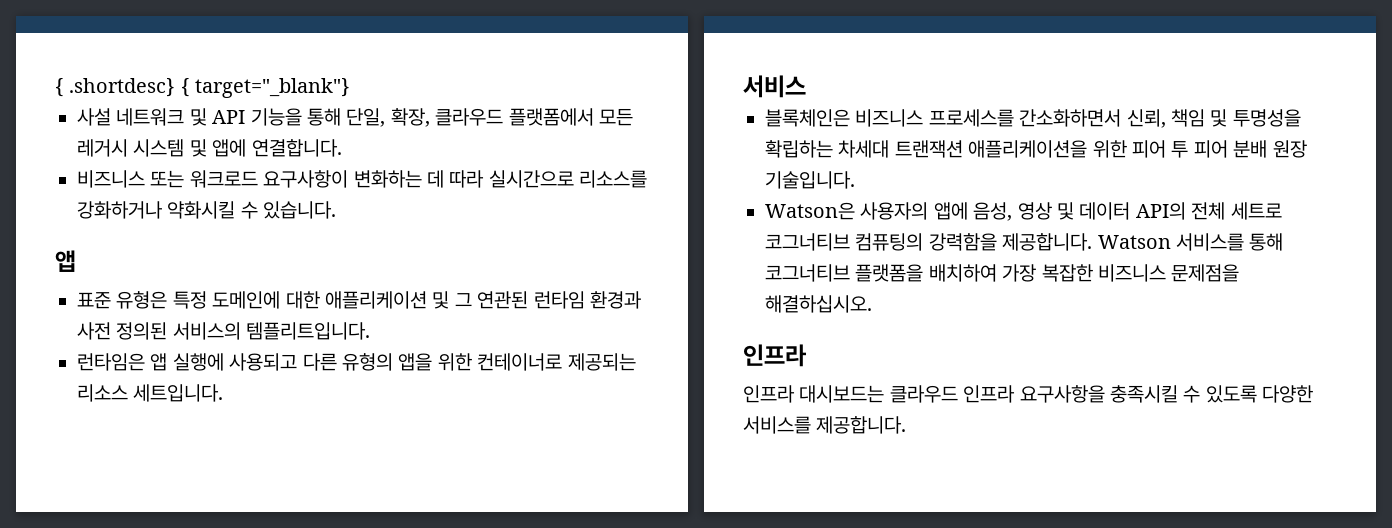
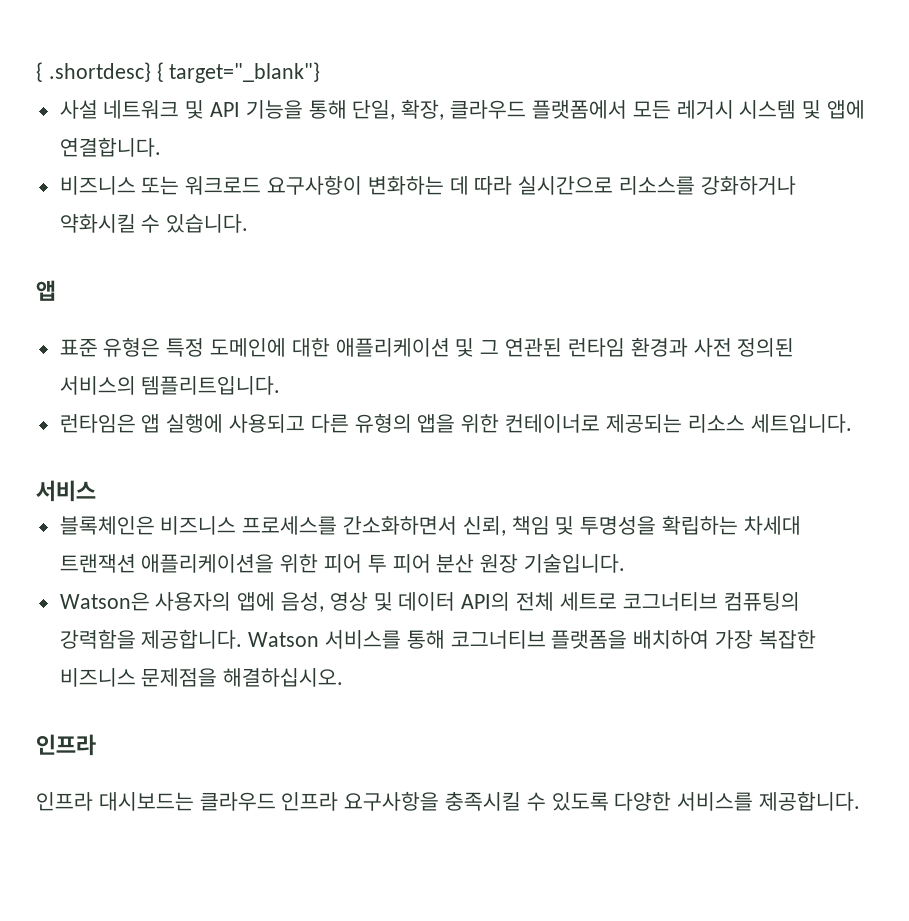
- 블록체인은 비즈니스 프로세스를 간소화하면서 신뢰, 책임 및 투명성을 확립하는 차세대 트랜잭션 애플리케이션을 위한 피어 투 피어 분배 원장 기술입니다.
+ 블록체인은 비즈니스 프로세스를 간소화하면서 신뢰, 책임 및 투명성을 확립하는 차세대 트랜잭션 애플리케이션을 위한 피어 투 피어 분산 원장 기술입니다.

